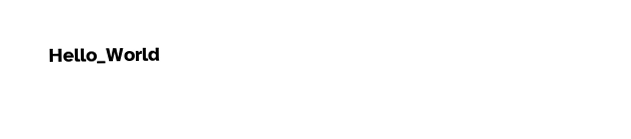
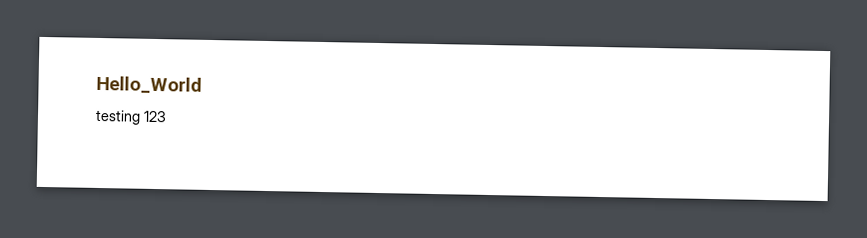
+ testing 123

